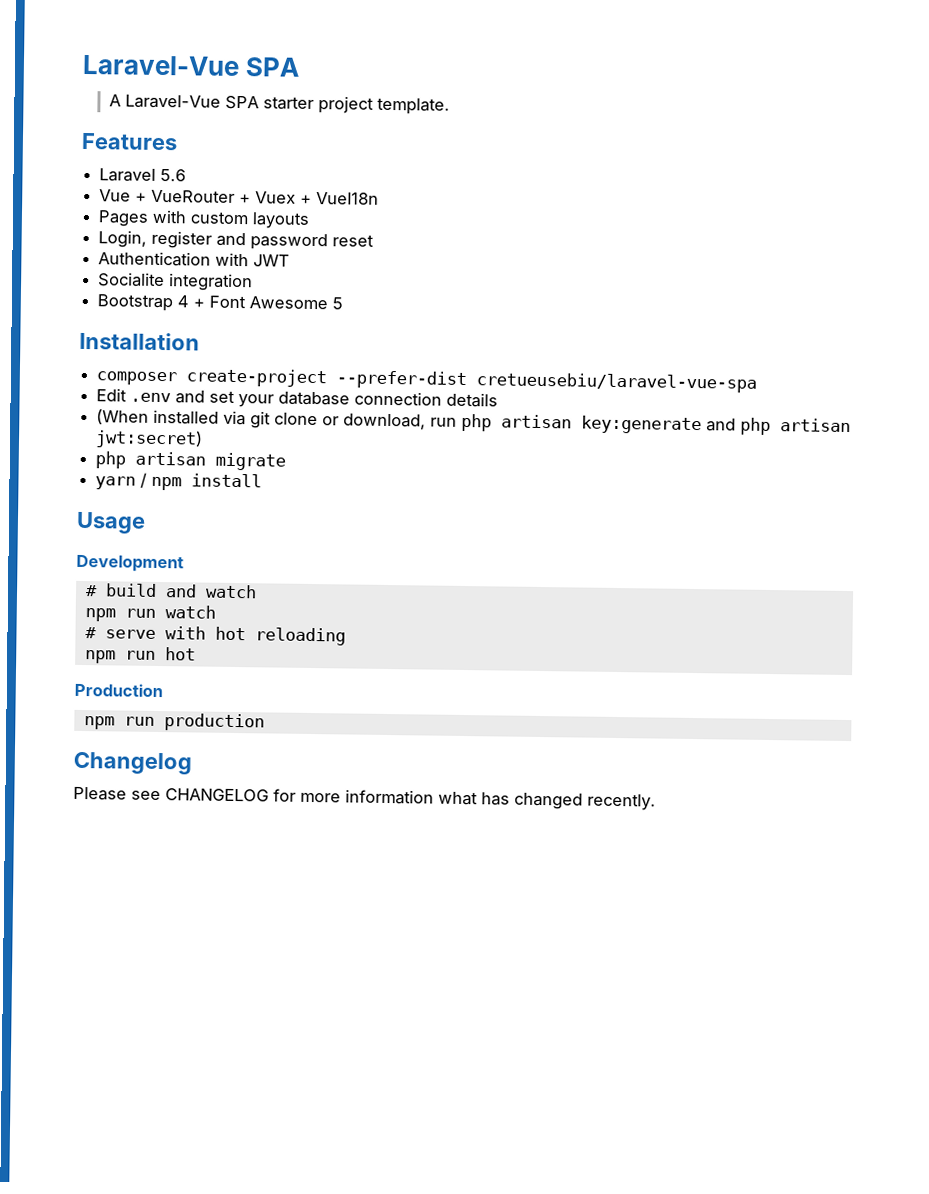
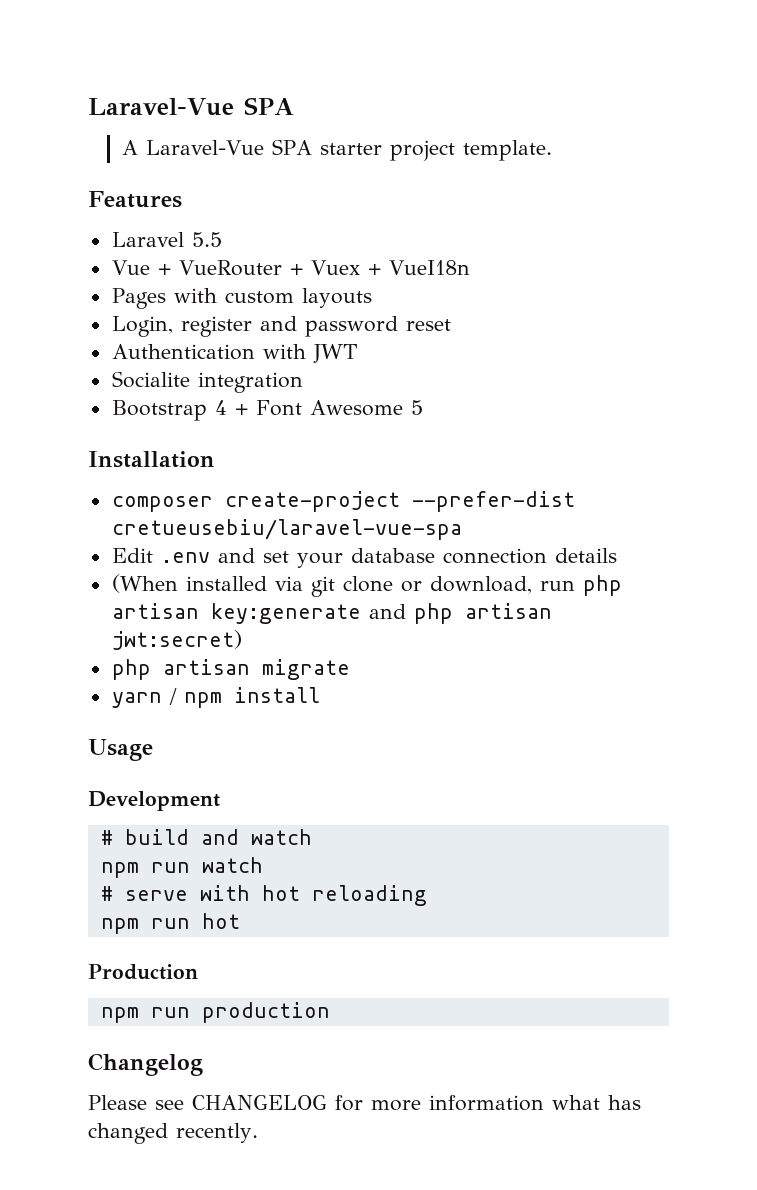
- Laravel 5.6
+ Laravel 5.5

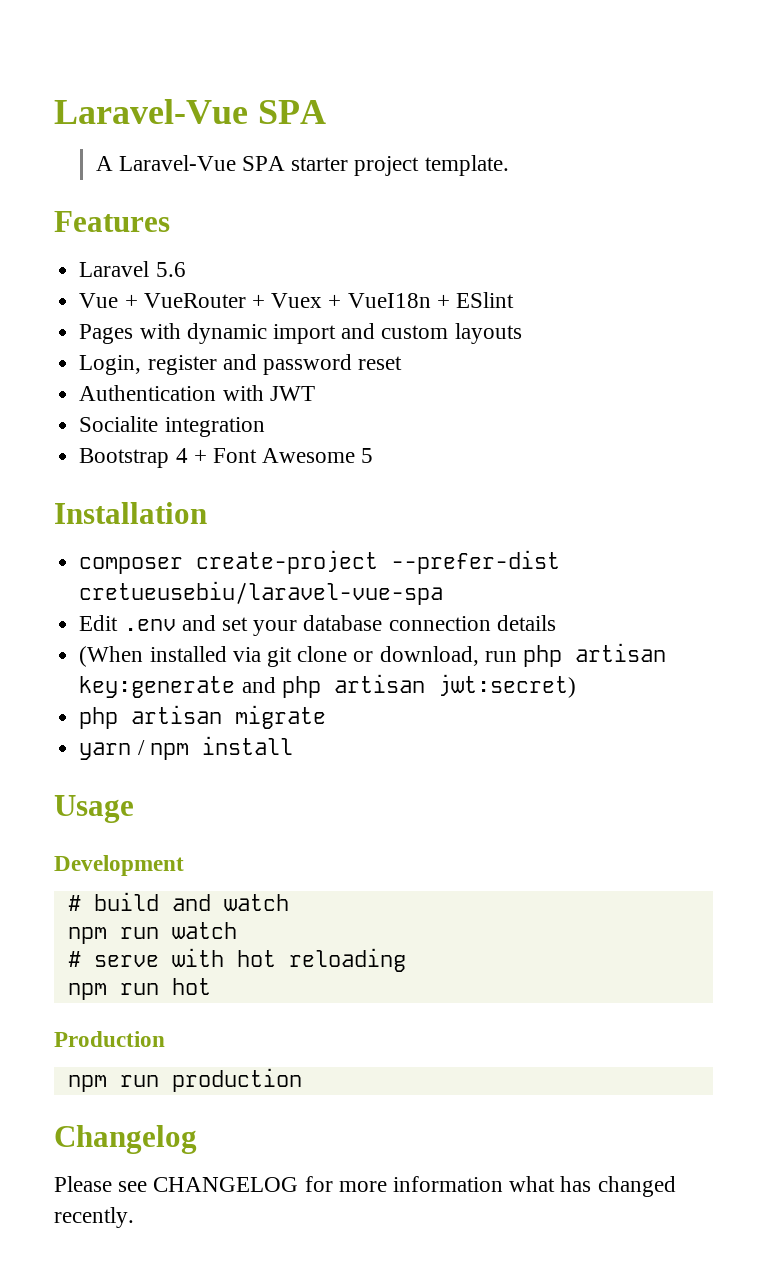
- Laravel 5.5
+ Laravel 5.6
- Vue + VueRouter + Vuex + VueI18n
+ Vue + VueRouter + Vuex + VueI18n + ESlint
- Pages with custom layouts
+ Pages with dynamic import and custom layouts

